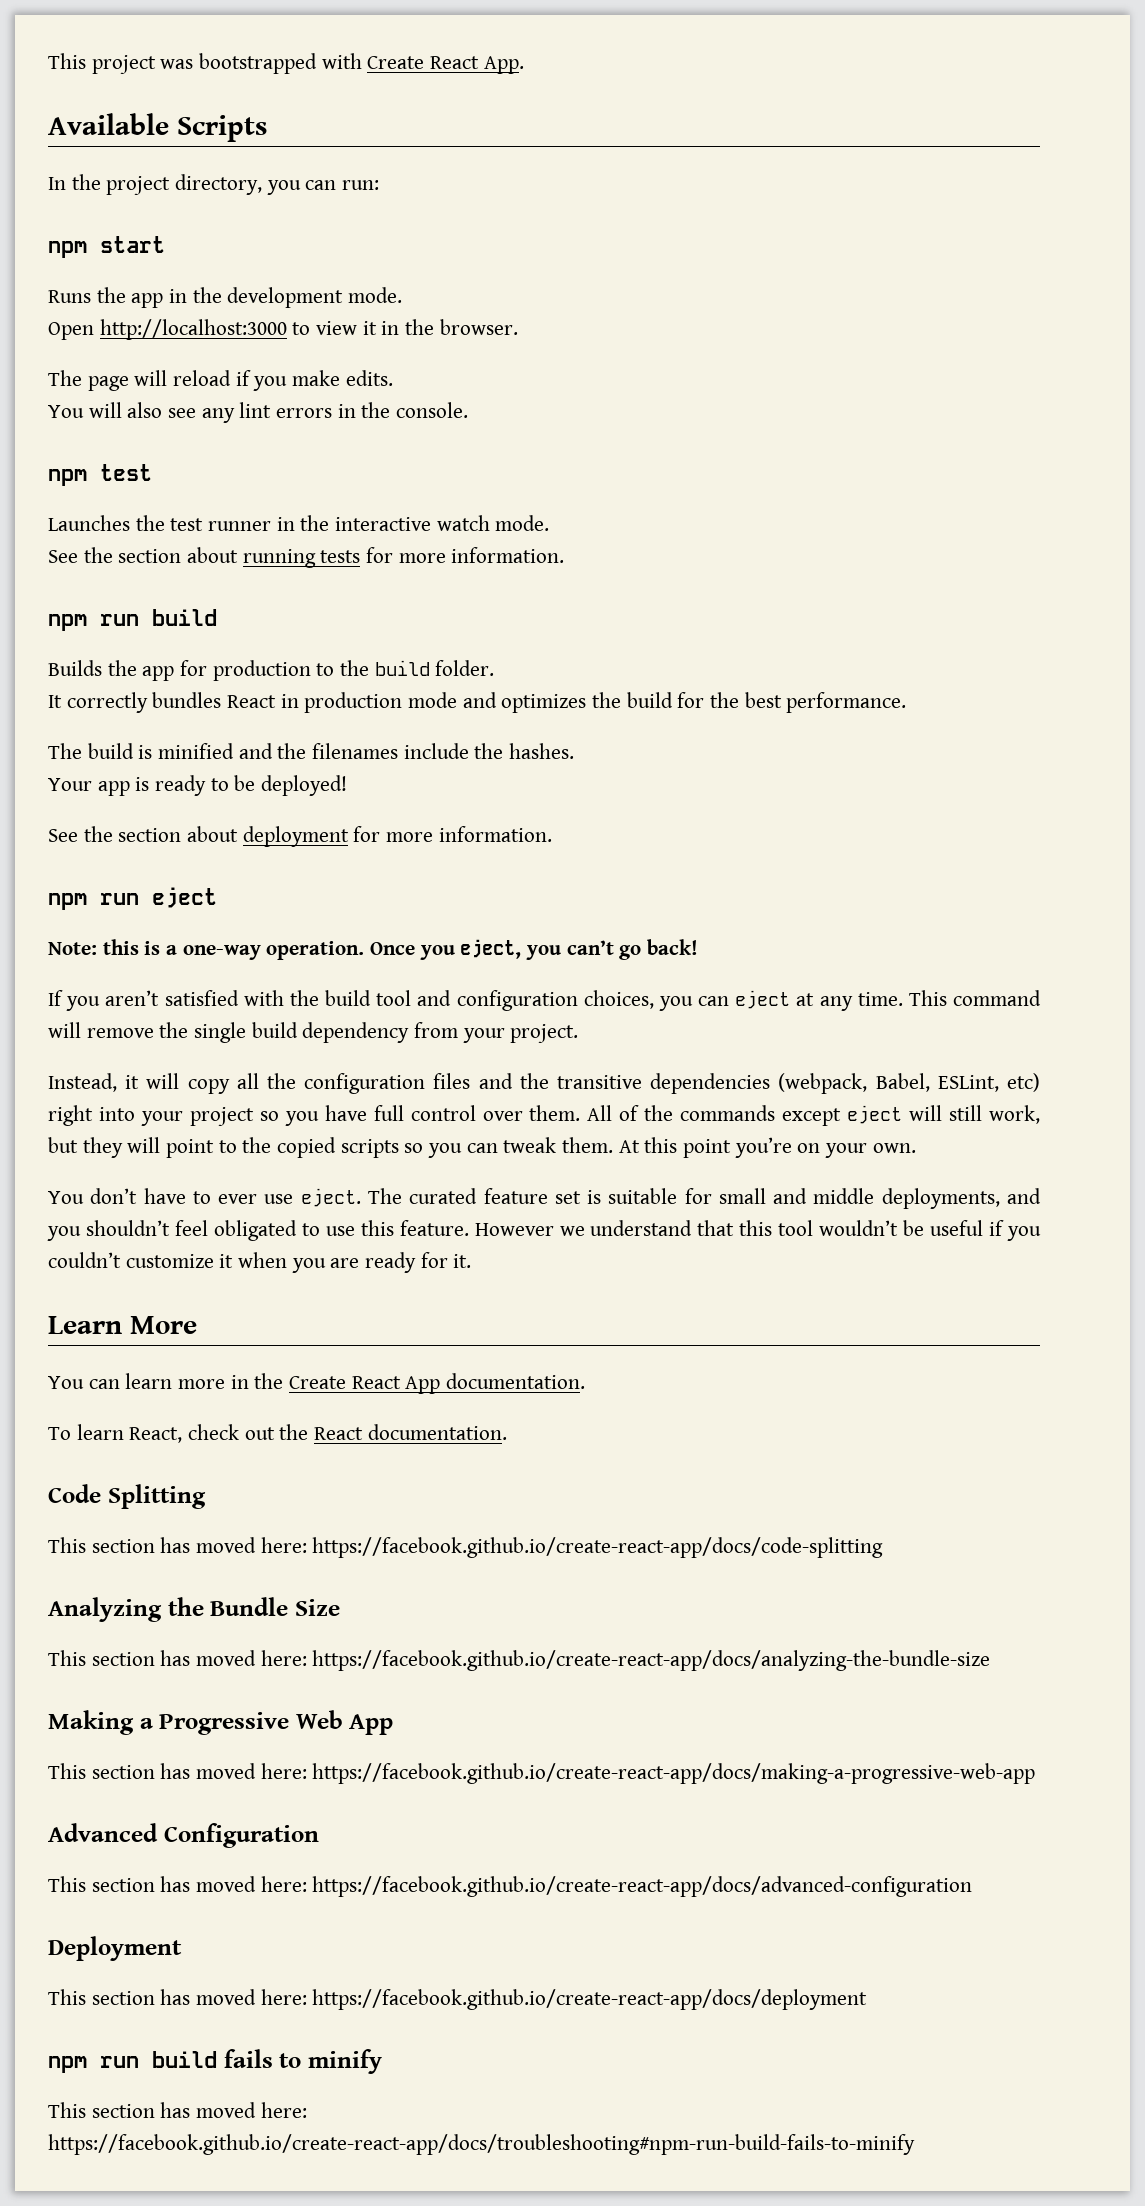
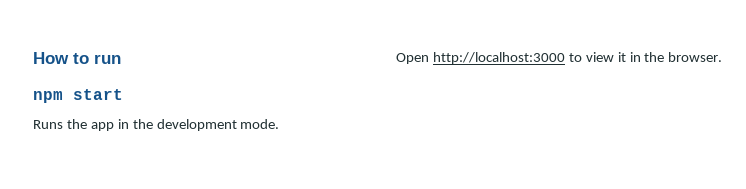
- This project was bootstrapped with Create React App.
- Available Scripts
- In the project directory, you can run:
+ How to run
- The page will reload if you make edits.
- You will also see any lint errors in the console.
- npm test
- Launches the test runner in the interactive watch mode.
- See the section about running tests for more information.
- npm run build
- Builds the app for production to the build folder.
- It correctly bundles React in production mode and optimizes the build for the best performance.
- The build is minified and the filenames include the hashes.
- Your app is ready to be deployed!
- See the section about deployment for more information.
- npm run eject
- Note: this is a one-way operation. Once you eject, you can’t go back!
- If you aren’t satisfied with the build tool and configuration choices, you can eject at any time. This command will remove the single build dependency from your project.
- Instead, it will copy all the configuration files and the transitive dependencies (webpack, Babel, ESLint, etc) right into your project so you have full control over them. All of the commands except eject will still work, but they will point to the copied scripts so you can tweak them. At this point you’re on your own.
- You don’t have to ever use eject. The curated feature set is suitable for small and middle deployments, and you shouldn’t feel obligated to use this feature. However we understand that this tool wouldn’t be useful if you couldn’t customize it when you are ready for it.
- Learn More
- You can learn more in the Create React App documentation.
- To learn React, check out the React documentation.
- Code Splitting
- This section has moved here: https://facebook.github.io/create-react-app/docs/code-splitting
- Analyzing the Bundle Size
- This section has moved here: https://facebook.github.io/create-react-app/docs/analyzing-the-bundle-size
- Making a Progressive Web App
- This section has moved here: https://facebook.github.io/create-react-app/docs/making-a-progressive-web-app
- Advanced Configuration
- This section has moved here: https://facebook.github.io/create-react-app/docs/advanced-configuration
- Deployment
- This section has moved here: https://facebook.github.io/create-react-app/docs/deployment
- npm run build fails to minify
- This section has moved here: https://facebook.github.io/create-react-app/docs/troubleshooting#npm-run-build-fails-to-minify

